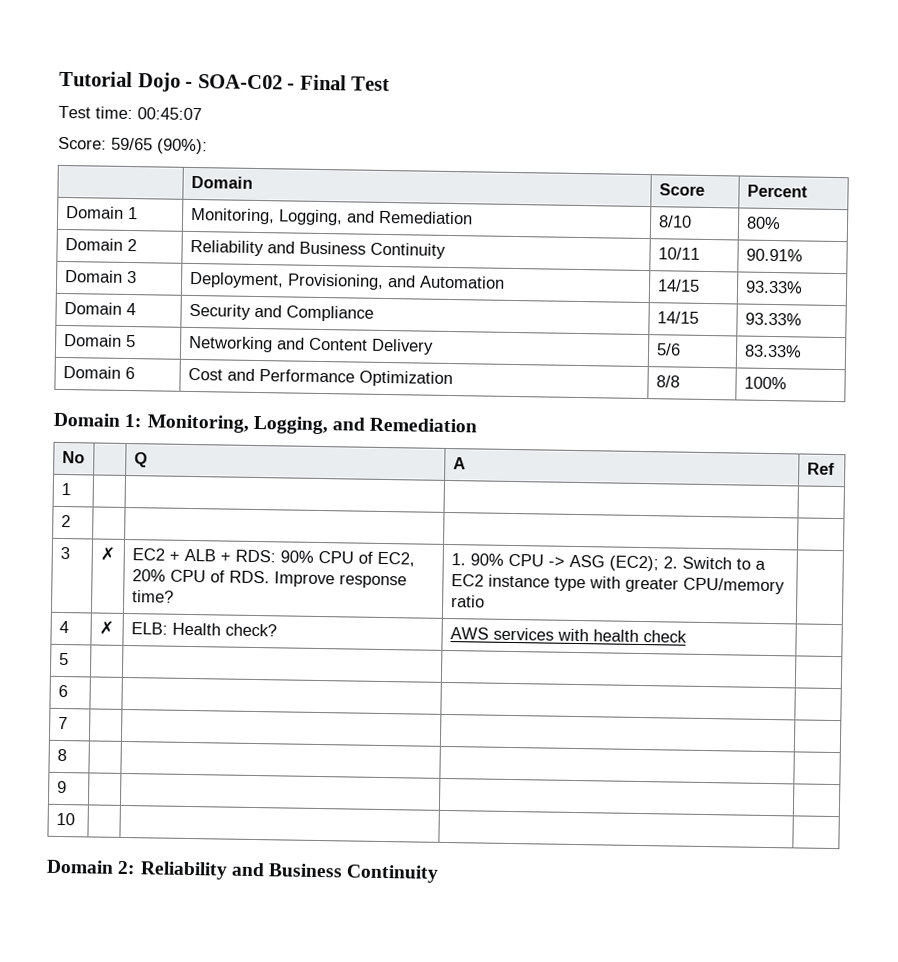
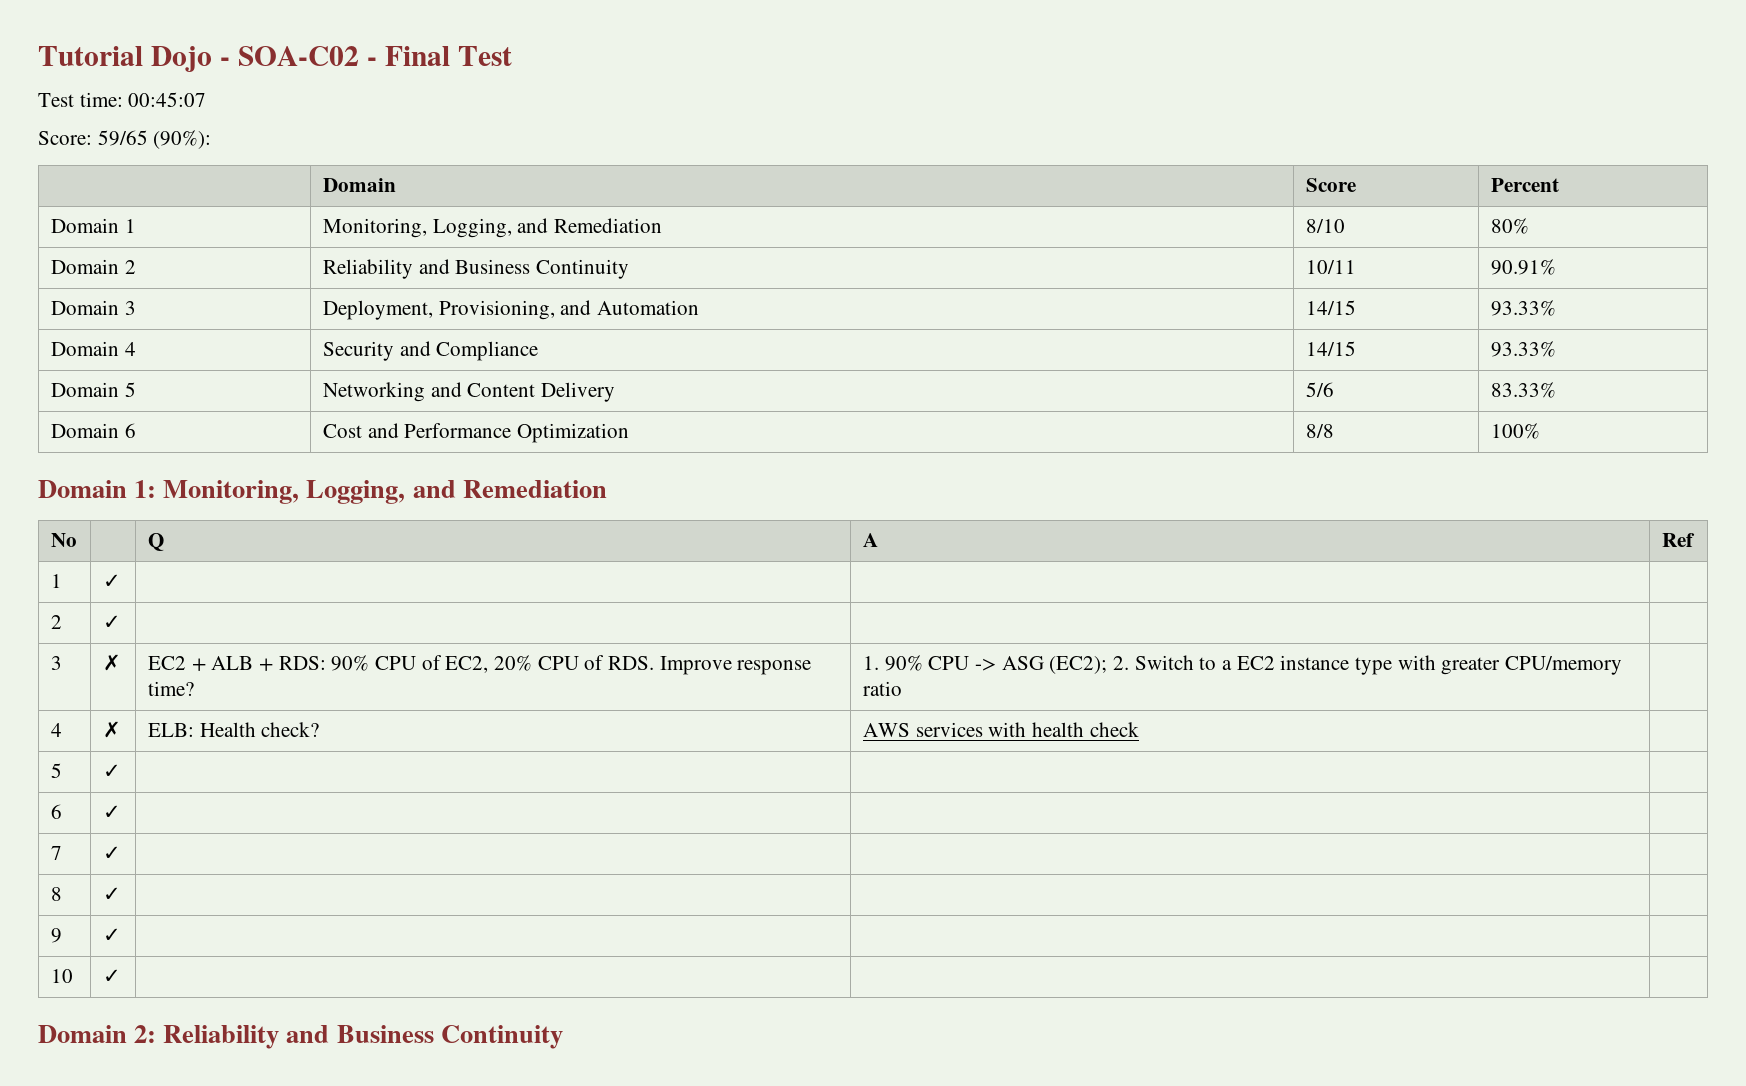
- 1 | | | |
- 2 | | | |
+ 1 | ✓ | | |
+ 2 | ✓ | | |
- 5 | | | |
- 6 | | | |
+ 5 | ✓ | | |
+ 6 | ✓ | | |
- 7 | | | |
+ 7 | ✓ | | |
- 8 | | | |
+ 8 | ✓ | | |
- 9 | | | |
+ 9 | ✓ | | |
- 10 | | | |
+ 10 | ✓ | | |

